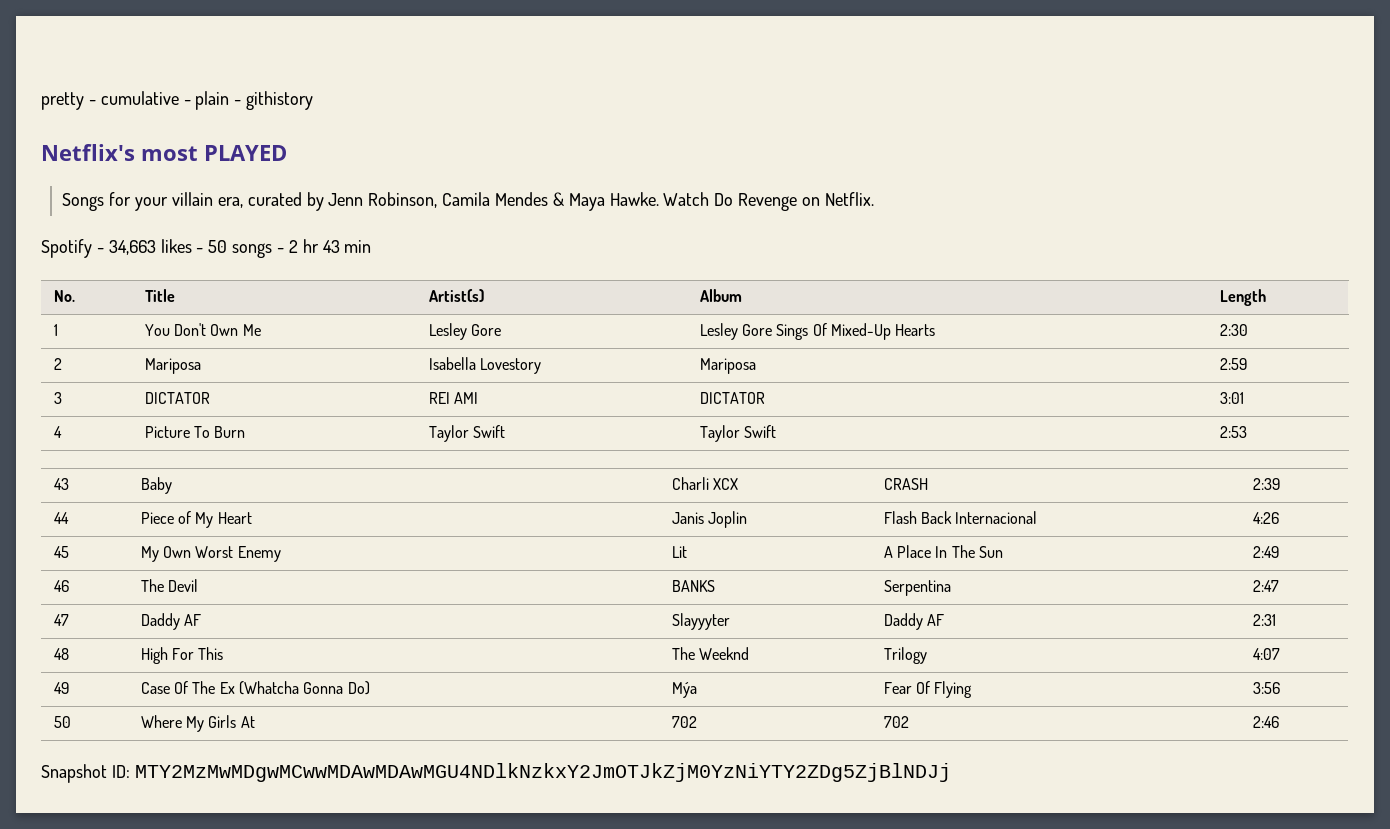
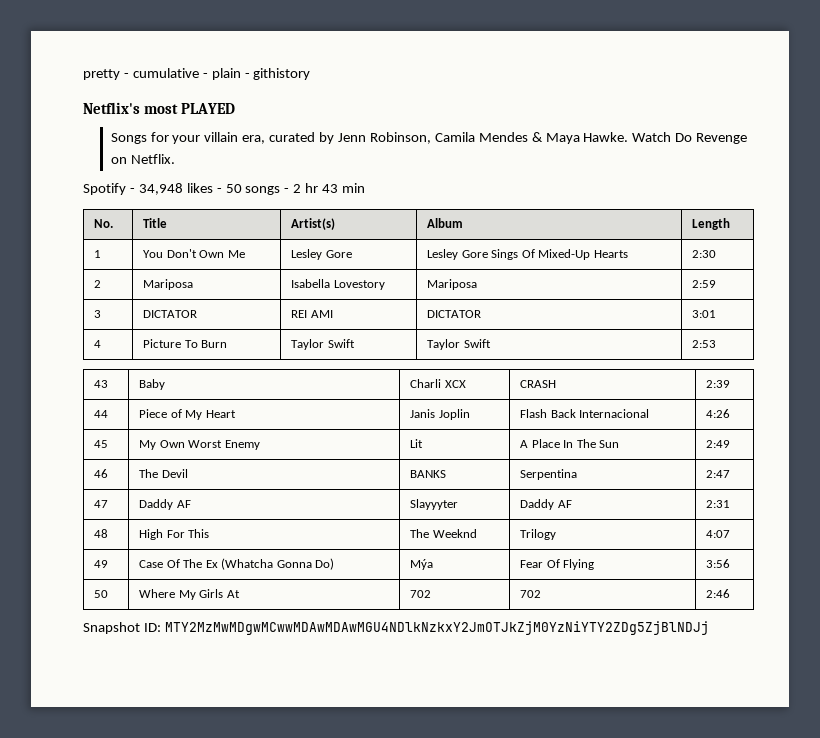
- Spotify - 34,663 likes - 50 songs - 2 hr 43 min
+ Spotify - 34,948 likes - 50 songs - 2 hr 43 min

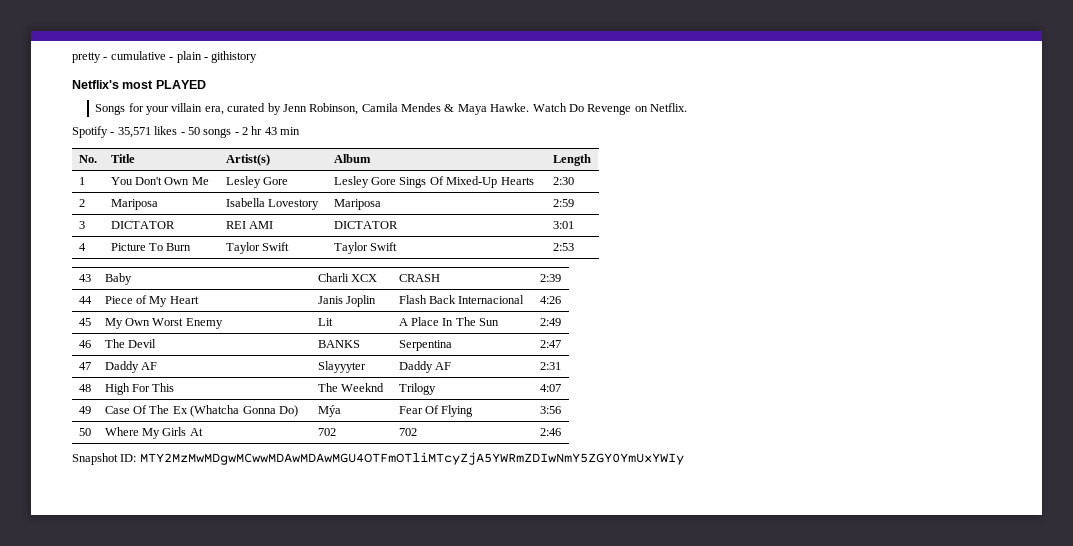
- Spotify - 34,948 likes - 50 songs - 2 hr 43 min
+ Spotify - 35,571 likes - 50 songs - 2 hr 43 min
- Snapshot ID: MTY2MzMwMDgwMCwwMDAwMDAwMGU4NDlkNzkxY2JmOTJkZjM0YzNiYTY2ZDg5ZjBlNDJj
+ Snapshot ID: MTY2MzMwMDgwMCwwMDAwMDAwMGU4OTFmOTliMTcyZjA5YWRmZDIwNmY5ZGY0YmUxYWIy

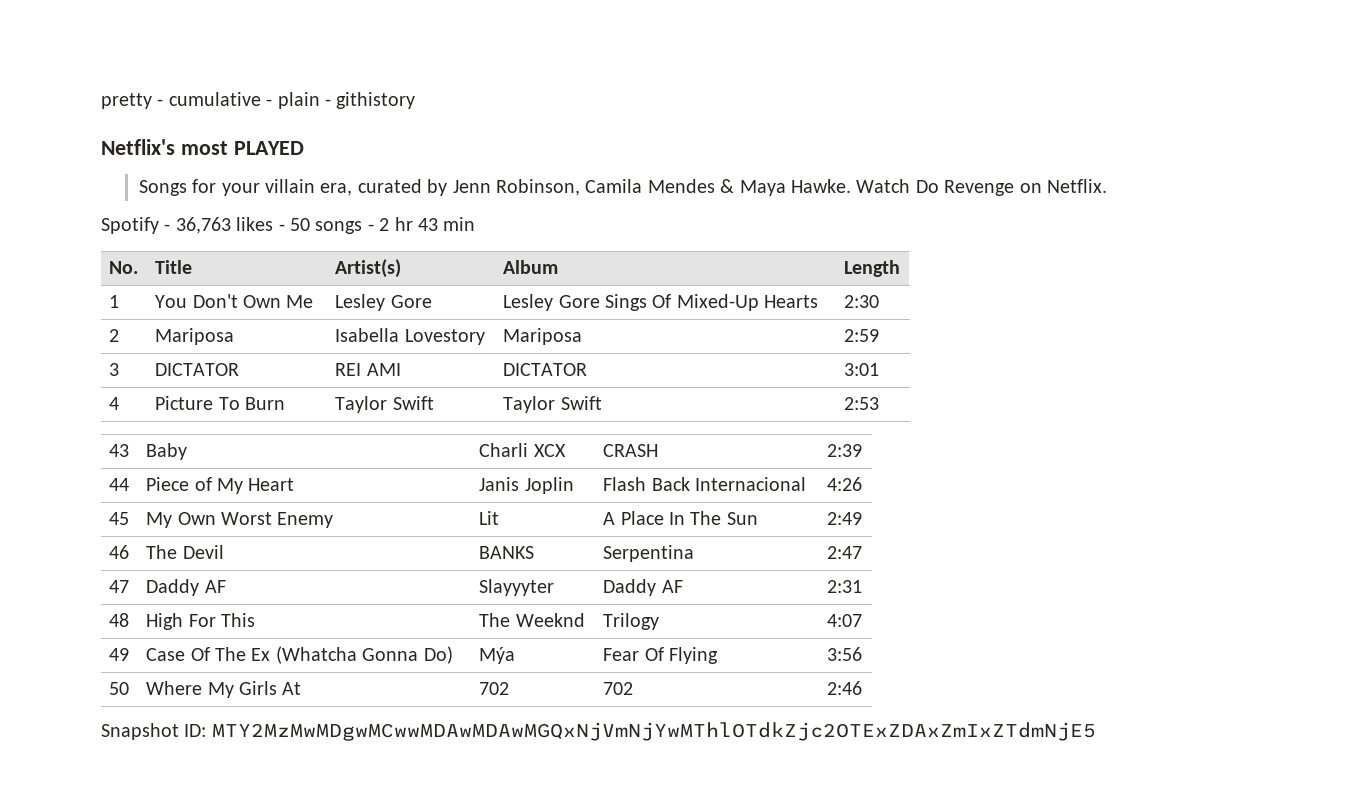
- Spotify - 35,571 likes - 50 songs - 2 hr 43 min
+ Spotify - 36,763 likes - 50 songs - 2 hr 43 min
- Snapshot ID: MTY2MzMwMDgwMCwwMDAwMDAwMGU4OTFmOTliMTcyZjA5YWRmZDIwNmY5ZGY0YmUxYWIy
+ Snapshot ID: MTY2MzMwMDgwMCwwMDAwMDAwMGQxNjVmNjYwMThlOTdkZjc2OTExZDAxZmIxZTdmNjE5

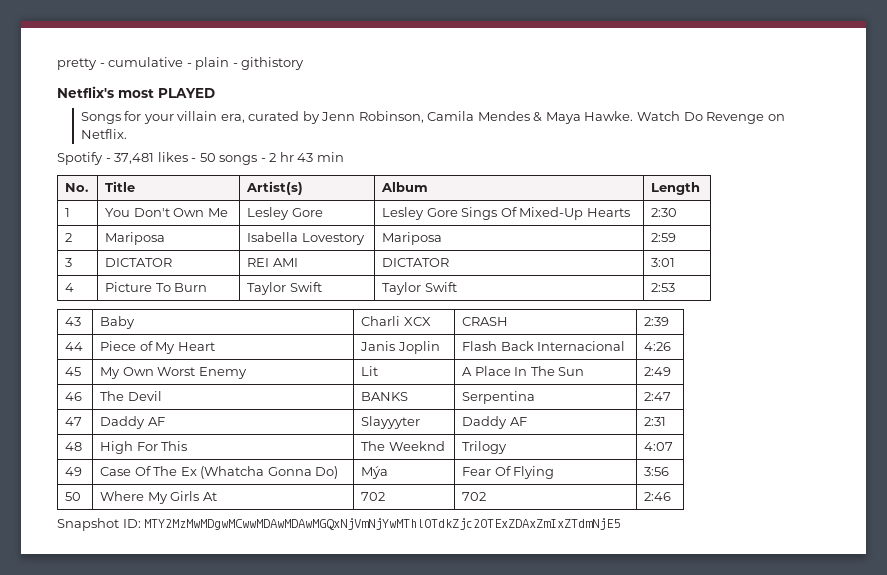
- Spotify - 36,763 likes - 50 songs - 2 hr 43 min
+ Spotify - 37,481 likes - 50 songs - 2 hr 43 min

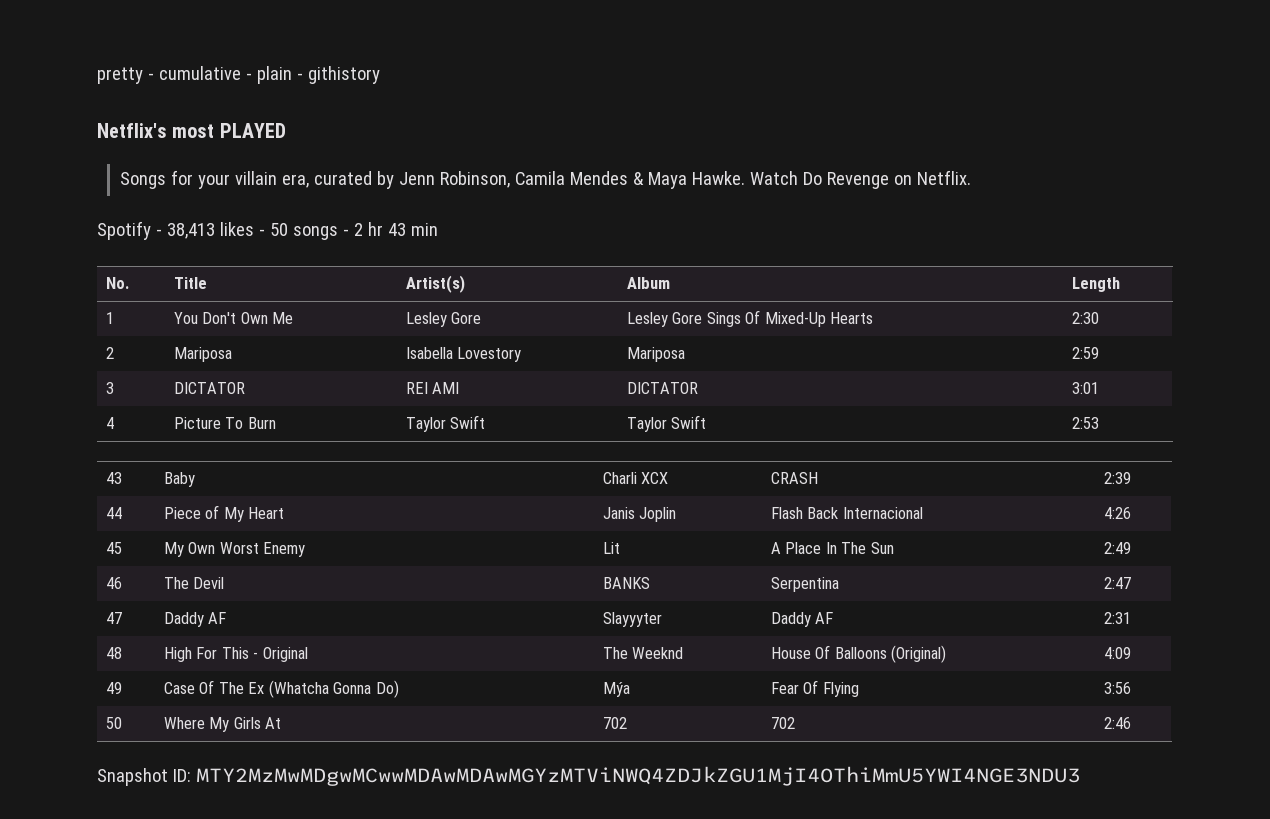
- Spotify - 37,481 likes - 50 songs - 2 hr 43 min
+ Spotify - 38,413 likes - 50 songs - 2 hr 43 min
- 48 | High For This | The Weeknd | Trilogy | 4:07
+ 48 | High For This - Original | The Weeknd | House Of Balloons (Original) | 4:09
- Snapshot ID: MTY2MzMwMDgwMCwwMDAwMDAwMGQxNjVmNjYwMThlOTdkZjc2OTExZDAxZmIxZTdmNjE5
+ Snapshot ID: MTY2MzMwMDgwMCwwMDAwMDAwMGYzMTViNWQ4ZDJkZGU1MjI4OThiMmU5YWI4NGE3NDU3

